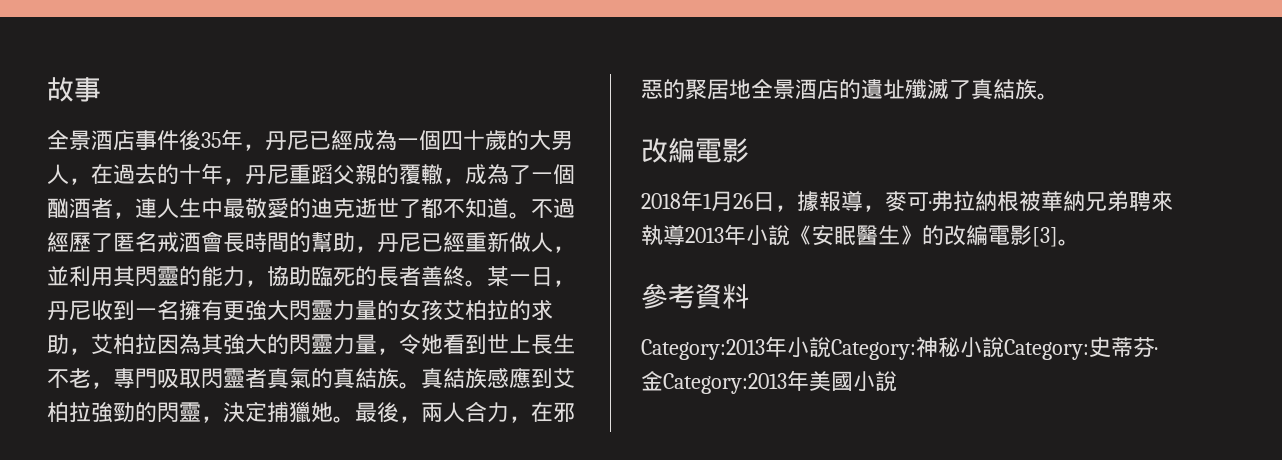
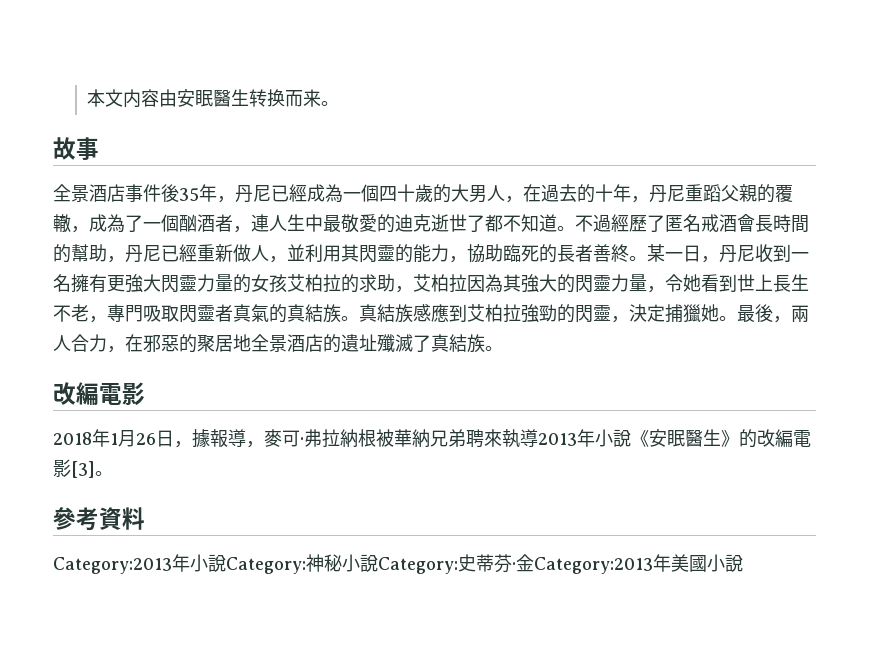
+ 本文内容由安眠醫生转换而来。

